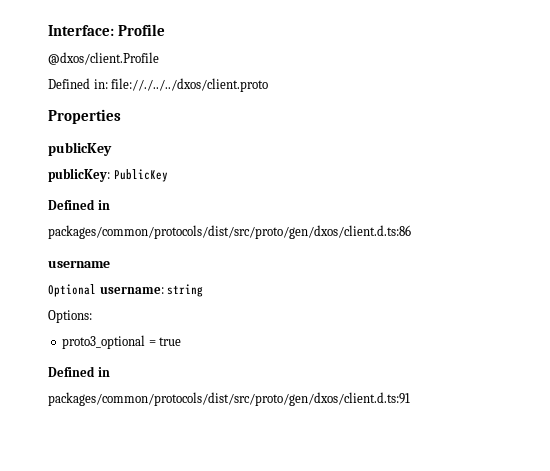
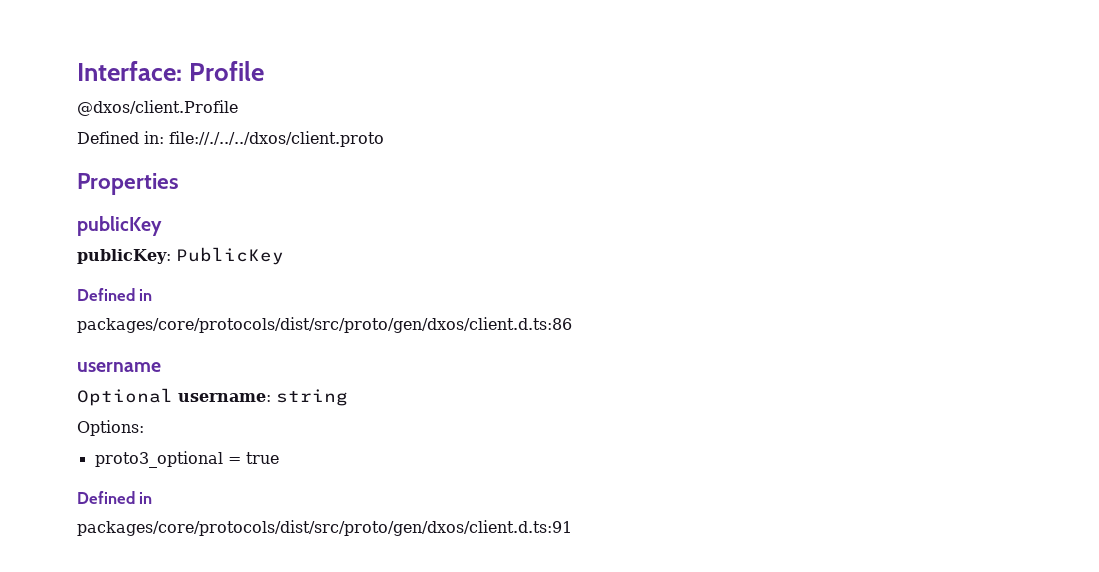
- packages/common/protocols/dist/src/proto/gen/dxos/client.d.ts:86
+ packages/core/protocols/dist/src/proto/gen/dxos/client.d.ts:86
- packages/common/protocols/dist/src/proto/gen/dxos/client.d.ts:91
+ packages/core/protocols/dist/src/proto/gen/dxos/client.d.ts:91

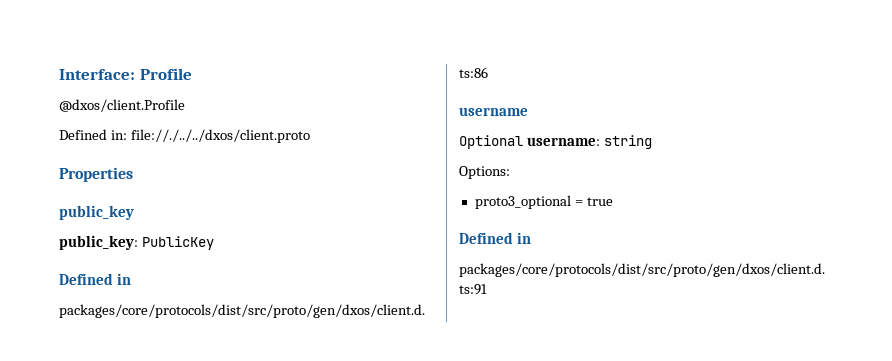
- publicKey
- publicKey: PublicKey
+ public_key
+ public_key: PublicKey

